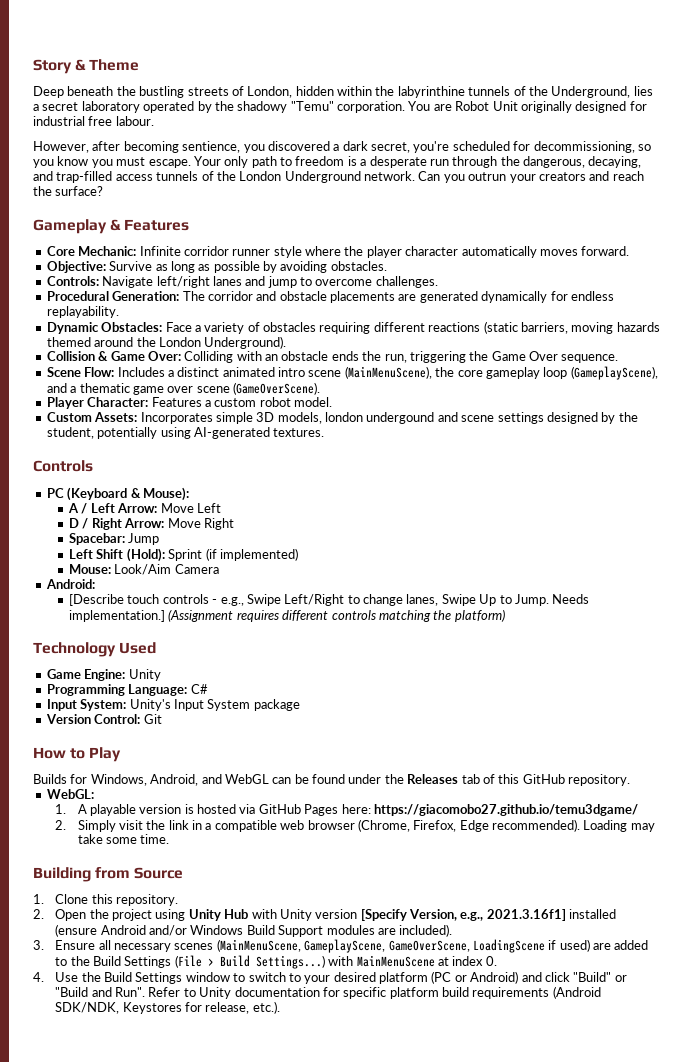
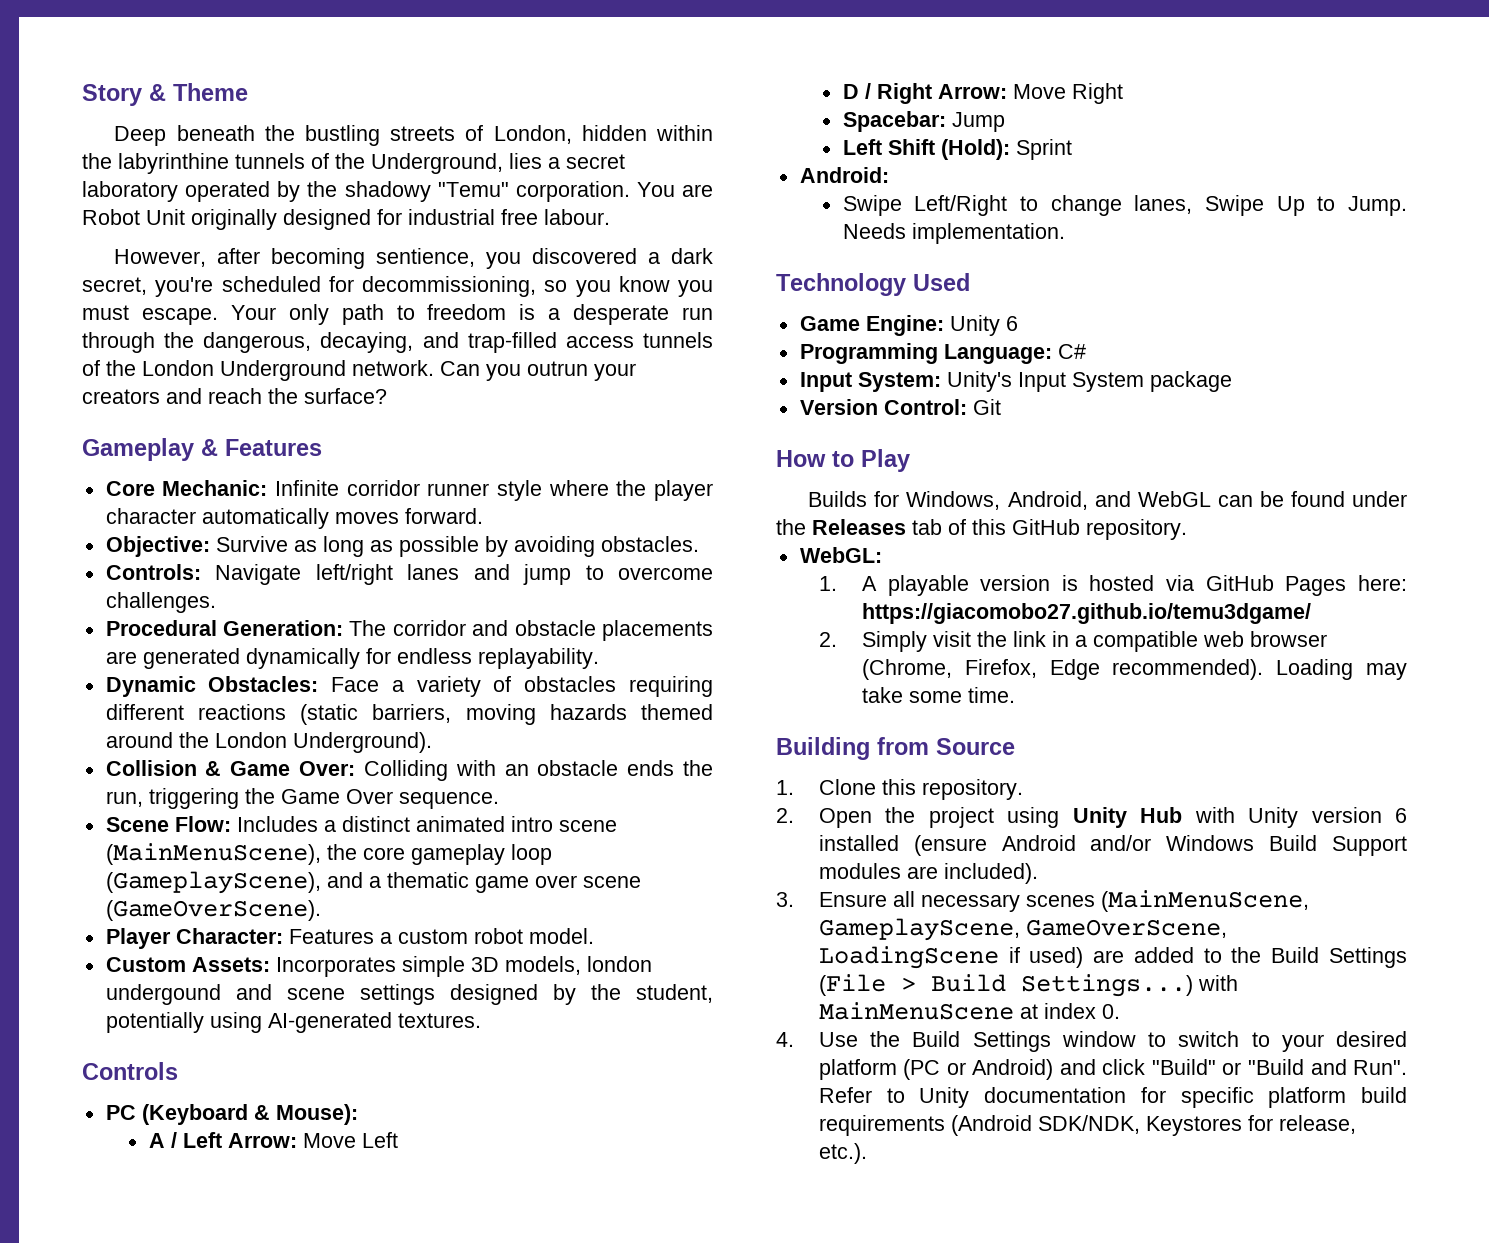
- Left Shift (Hold): Sprint (if implemented)
- Mouse: Look/Aim Camera
+ Left Shift (Hold): Sprint
  Android:
- [Describe touch controls - e.g., Swipe Left/Right to change lanes, Swipe Up to Jump.
+ Swipe Left/Right to change lanes, Swipe Up to Jump.
- Needs implementation.] (Assignment requires different controls matching the platform)
+ Needs implementation.
- Game Engine: Unity
+ Game Engine: Unity 6
- 2. Open the project using Unity Hub with Unity version [Specify Version, e.g., 2021.3.16f1] installed (ensure Android and/or Windows Build Support modules are included).
+ 2. Open the project using Unity Hub with Unity version 6 installed (ensure Android and/or Windows Build Support modules are included).

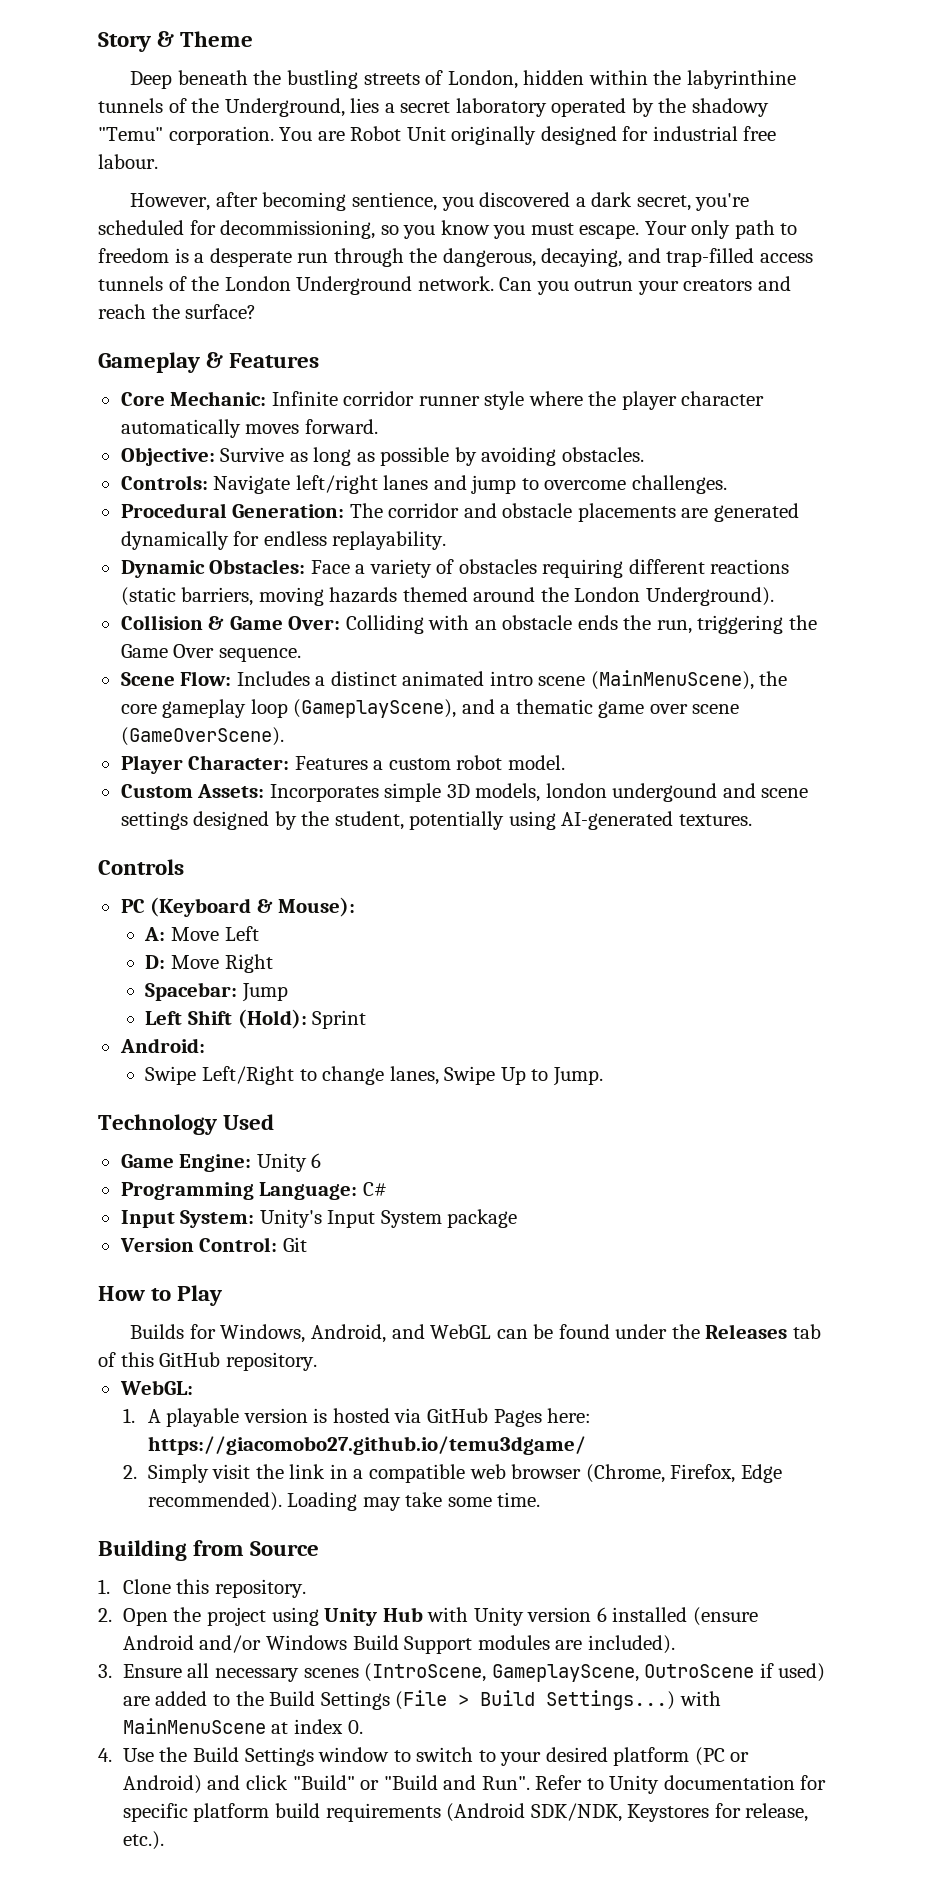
- A / Left Arrow: Move Left
- D / Right Arrow: Move Right
+ A: Move Left
+ D: Move Right
- Needs implementation.
- 3. Ensure all necessary scenes (MainMenuScene, GameplayScene, GameOverScene, LoadingScene if used) are added to the Build Settings (File > Build Settings...) with MainMenuScene at index 0.
+ 3. Ensure all necessary scenes (IntroScene, GameplayScene, OutroScene if used) are added to the Build Settings (File > Build Settings...) with MainMenuScene at index 0.

